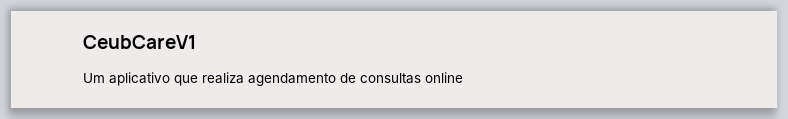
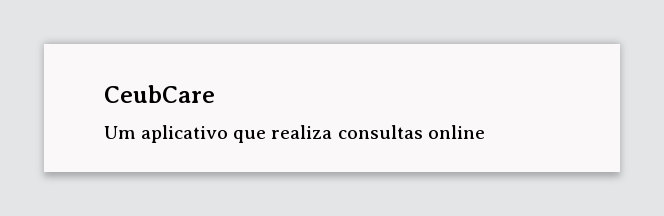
- CeubCareV1
+ CeubCare
- Um aplicativo que realiza agendamento de consultas online
+ Um aplicativo que realiza consultas online

